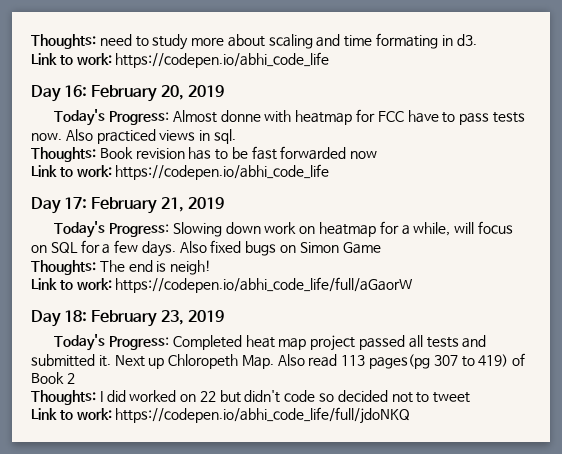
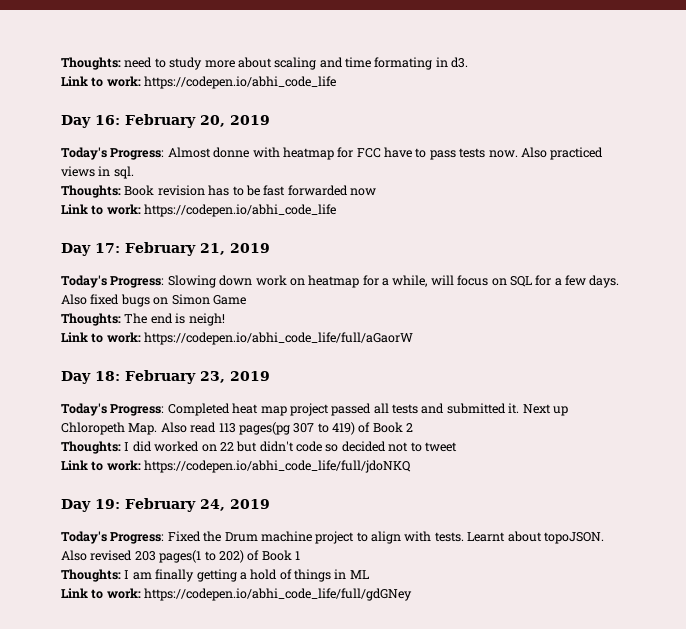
+ Day 19: February 24, 2019
+ Today's Progress: Fixed the Drum machine project to align with tests. Learnt about topoJSON. Also revised 203 pages(1 to 202) of Book 1
+ Thoughts: I am finally getting a hold of things in ML
+ Link to work: https://codepen.io/abhi_code_life/full/gdGNey

